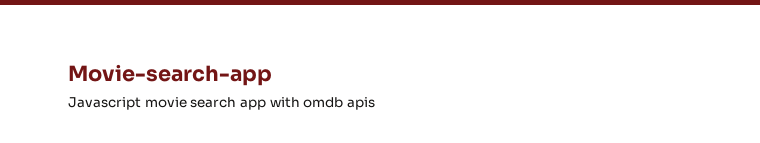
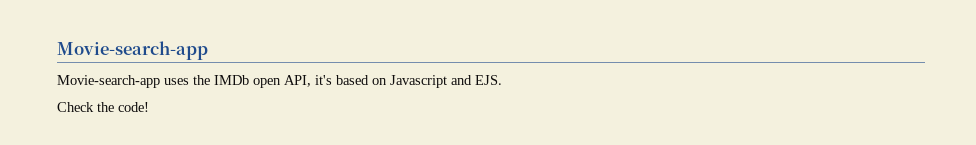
- Javascript movie search app with omdb apis
+ Movie-search-app uses the IMDb open API, it's based on Javascript and EJS.
+ Check the code!

